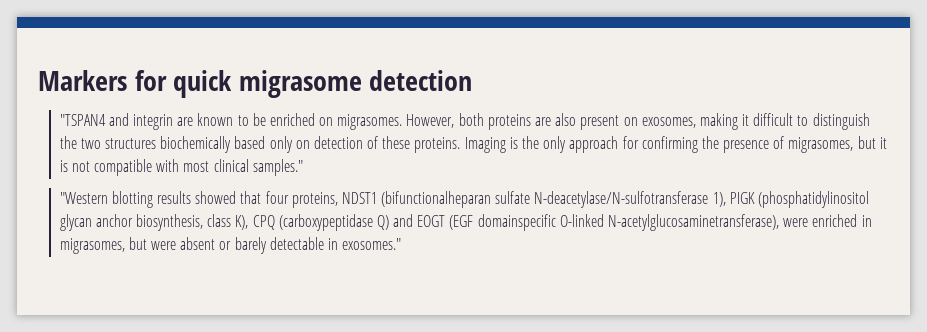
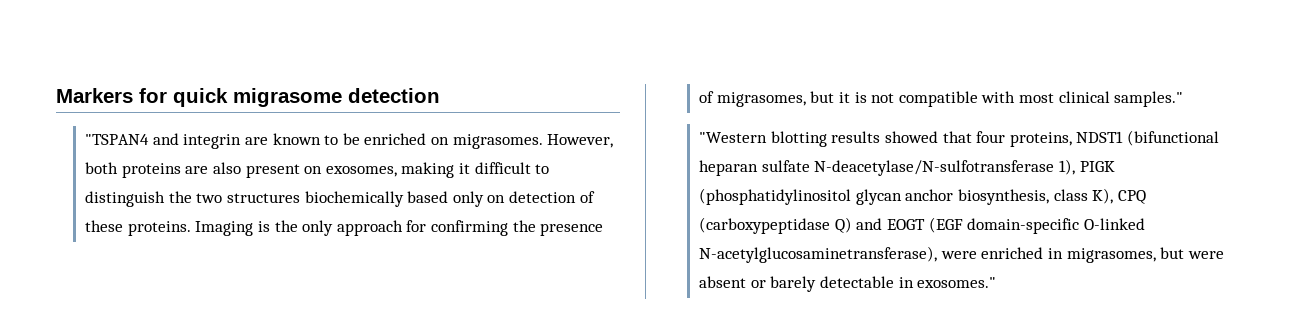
- "Western blotting results showed that four proteins, NDST1 (bifunctionalheparan sulfate N-deacetylase/N-sulfotransferase 1), PIGK (phosphatidylinositol glycan anchor biosynthesis, class K), CPQ (carboxypeptidase Q) and EOGT (EGF domainspecific O-linked N-acetylglucosaminetransferase), were enriched in migrasomes, but were absent or barely detectable in exosomes."
+ "Western blotting results showed that four proteins, NDST1 (bifunctional heparan sulfate N-deacetylase/N-sulfotransferase 1), PIGK (phosphatidylinositol glycan anchor biosynthesis, class K), CPQ (carboxypeptidase Q) and EOGT (EGF domain-specific O-linked N-acetylglucosaminetransferase), were enriched in migrasomes, but were absent or barely detectable in exosomes."

